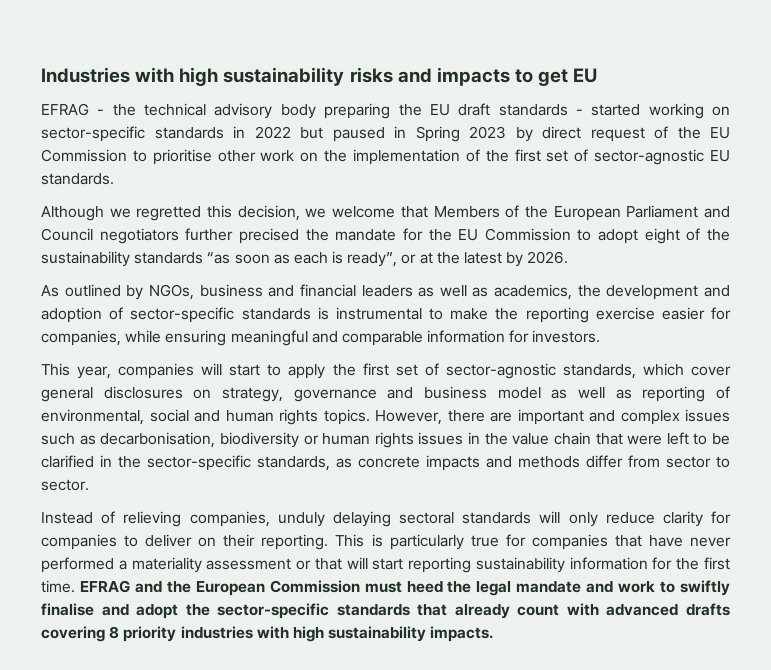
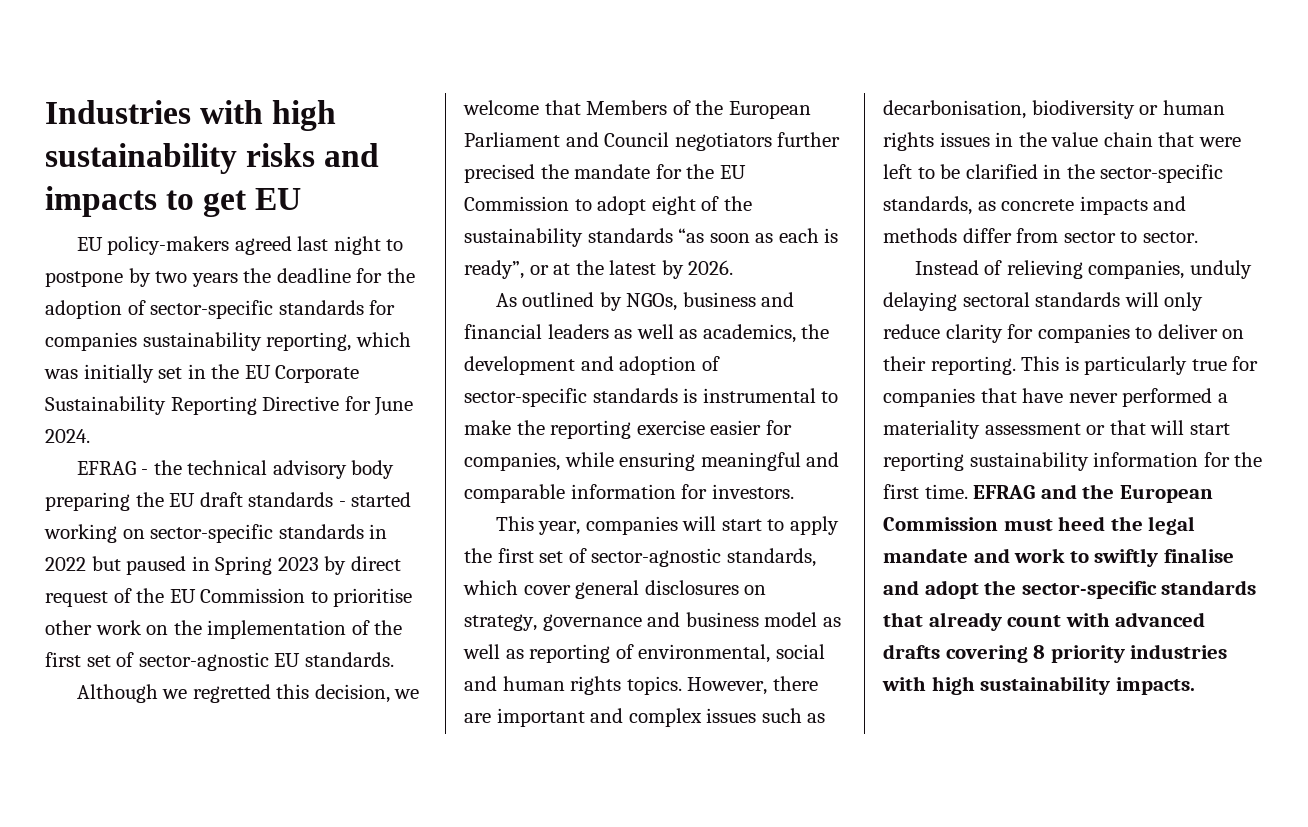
+ EU policy-makers agreed last night to postpone by two years the deadline for the adoption of sector-specific standards for companies sustainability reporting, which was initially set in the EU Corporate Sustainability Reporting Directive for June 2024.

